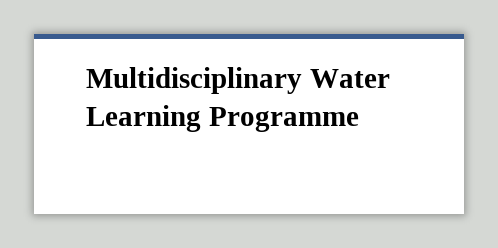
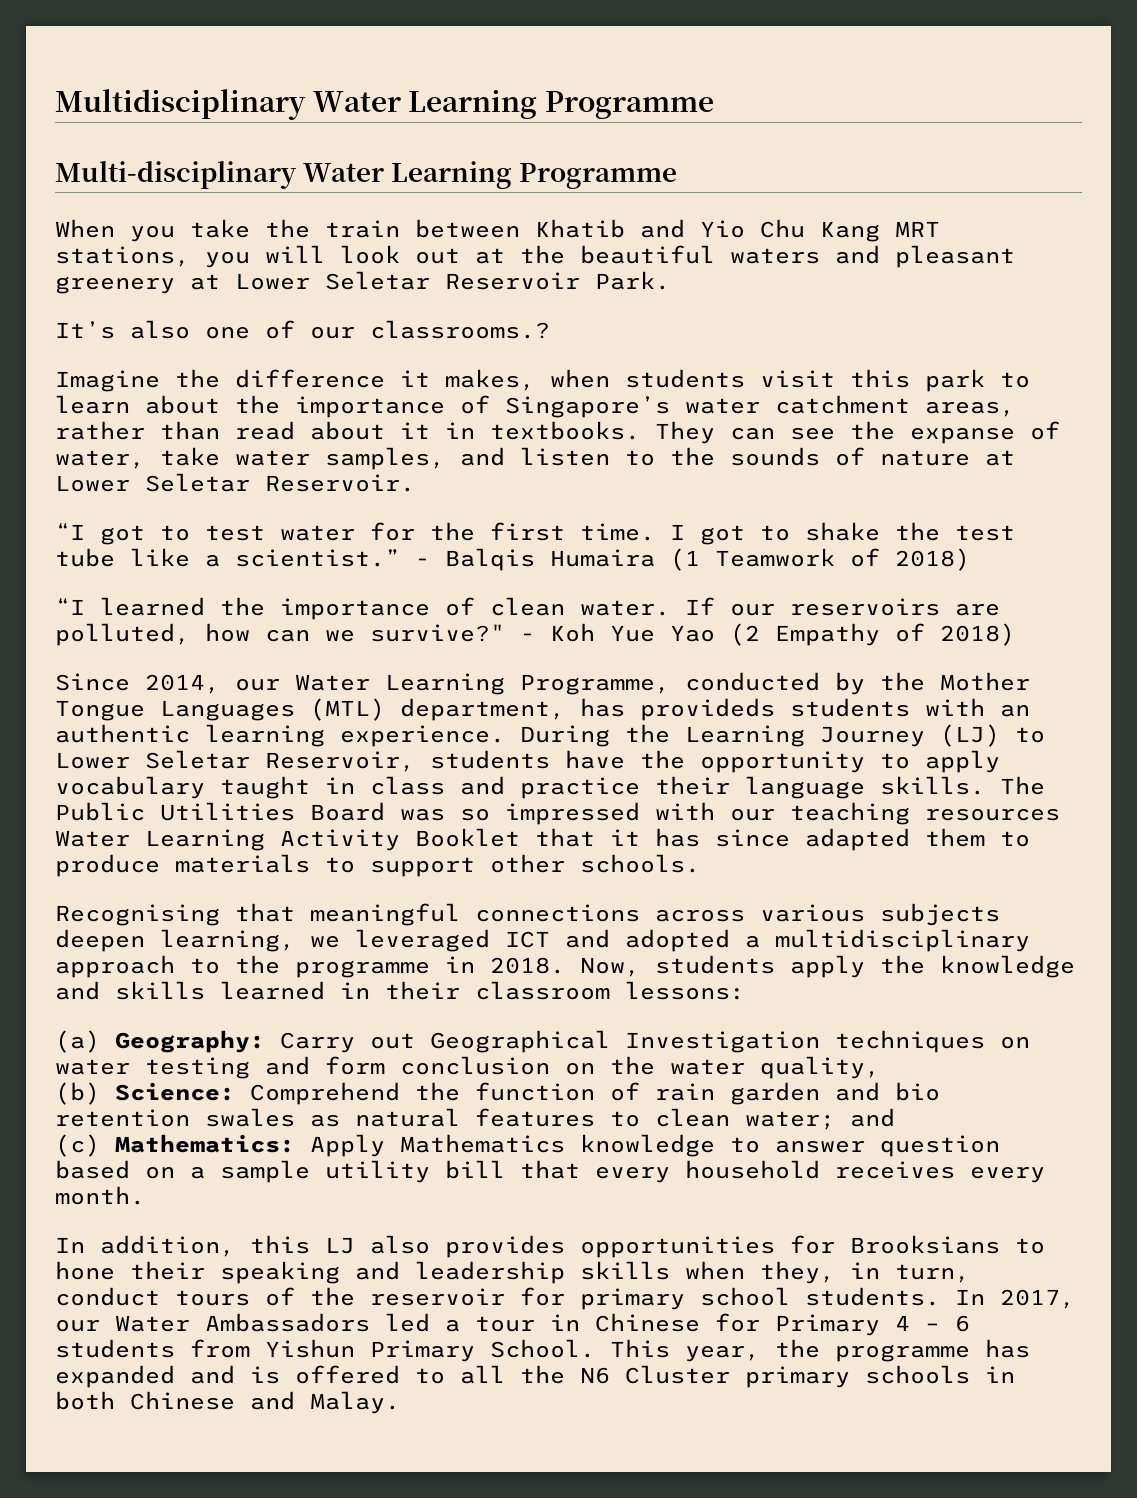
+ Multi-disciplinary Water Learning Programme
+ When you take the train between Khatib and Yio Chu Kang MRT stations, you will look out at the beautiful waters and pleasant greenery at Lower Seletar Reservoir Park.
+ It’s also one of our classrooms.?
+ Imagine the difference it makes, when students visit this park to learn about the importance of Singapore’s water catchment areas, rather than read about it in textbooks. They can see the expanse of water, take water samples, and listen to the sounds of nature at Lower Seletar Reservoir.
+ “I got to test water for the first time. I got to shake the test tube like a scientist.” - Balqis Humaira (1 Teamwork of 2018)
+ “I learned the importance of clean water. If our reservoirs are polluted, how can we survive?" - Koh Yue Yao (2 Empathy of 2018)
+ Since 2014, our Water Learning Programme, conducted by the Mother Tongue Languages (MTL) department, has provideds students with an authentic learning experience. During the Learning Journey (LJ) to Lower Seletar Reservoir, students have the opportunity to apply vocabulary taught in class and practice their language skills. The Public Utilities Board was so impressed with our teaching resources Water Learning Activity Booklet that it has since adapted them to produce materials to support other schools.
+ Recognising that meaningful connections across various subjects deepen learning, we leveraged ICT and adopted a multidisciplinary approach to the programme in 2018. Now, students apply the knowledge and skills learned in their classroom lessons:
+ (a) Geography: Carry out Geographical Investigation techniques on water testing and form conclusion on the water quality,
+ (b) Science: Comprehend the function of rain garden and bio retention swales as natural features to clean water; and
+ (c) Mathematics: Apply Mathematics knowledge to answer question based on a sample utility bill that every household receives every month.
+ In addition, this LJ also provides opportunities for Brooksians to hone their speaking and leadership skills when they, in turn, conduct tours of the reservoir for primary school students. In 2017, our Water Ambassadors led a tour in Chinese for Primary 4 – 6 students from Yishun Primary School. This year, the programme has expanded and is offered to all the N6 Cluster primary schools in both Chinese and Malay.

